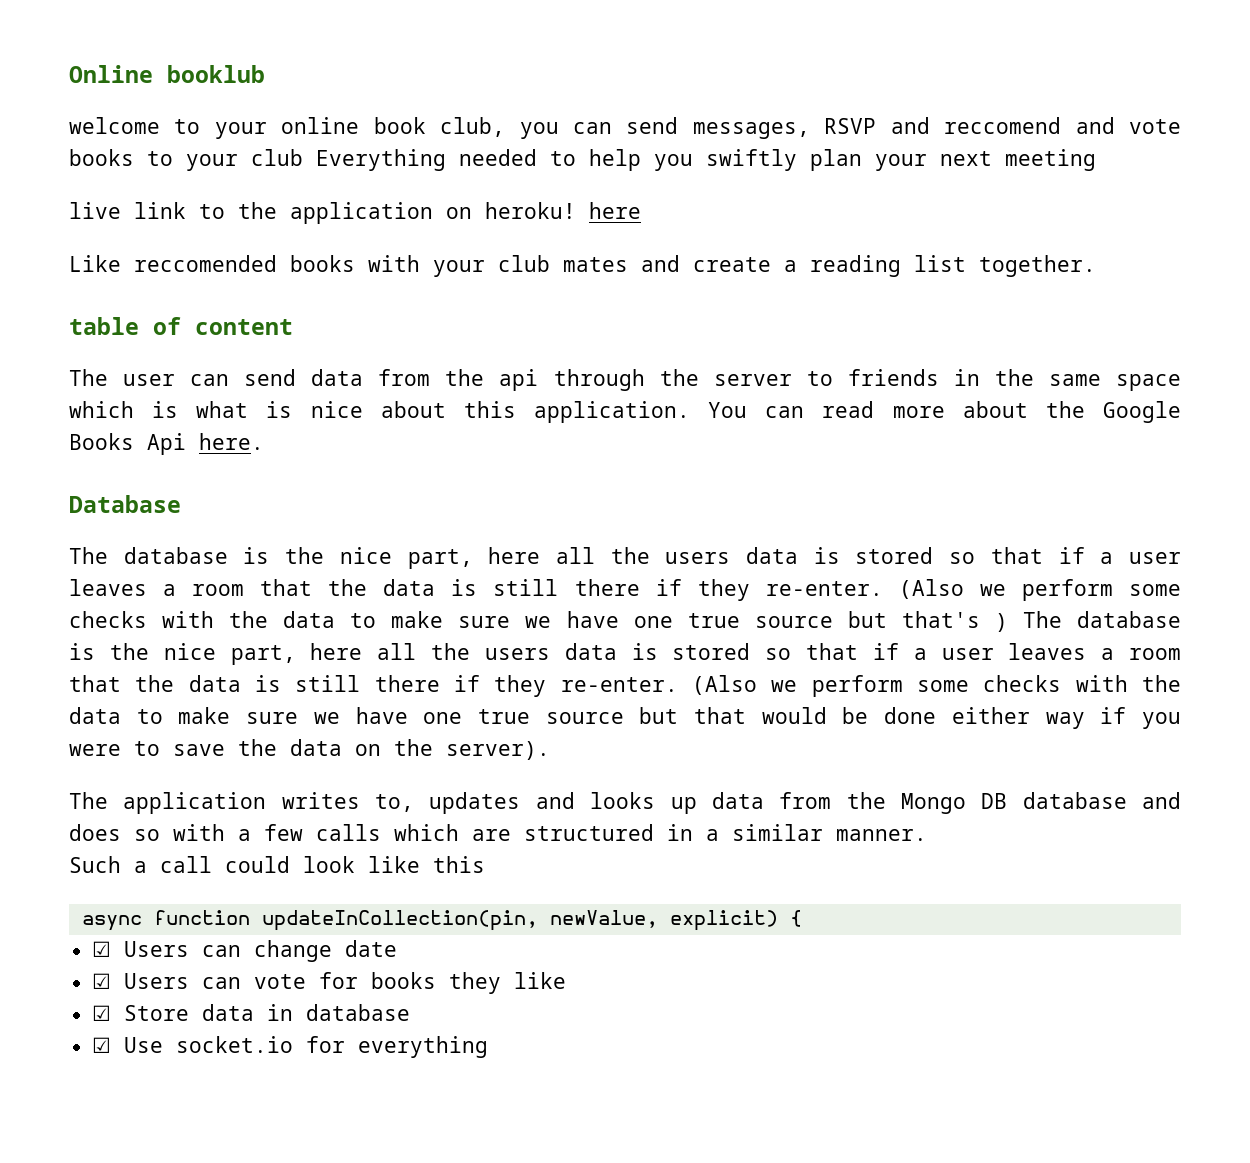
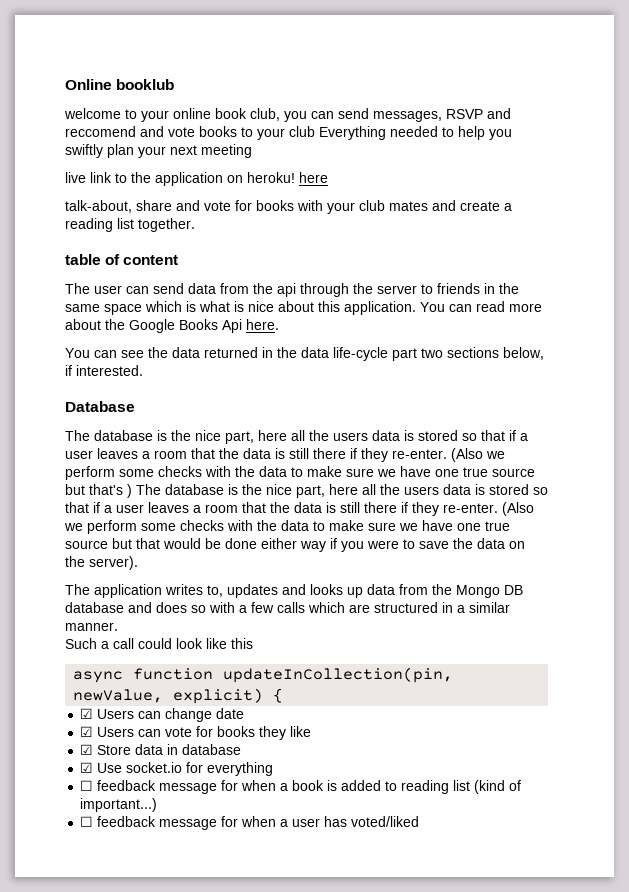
- Like reccomended books with your club mates and create a reading list together.
+ talk-about, share and vote for books with your club mates and create a reading list together.
+ You can see the data returned in the data life-cycle part two sections below, if interested.
+ ☐ feedback message for when a book is added to reading list (kind of important...)
+ ☐ feedback message for when a user has voted/liked

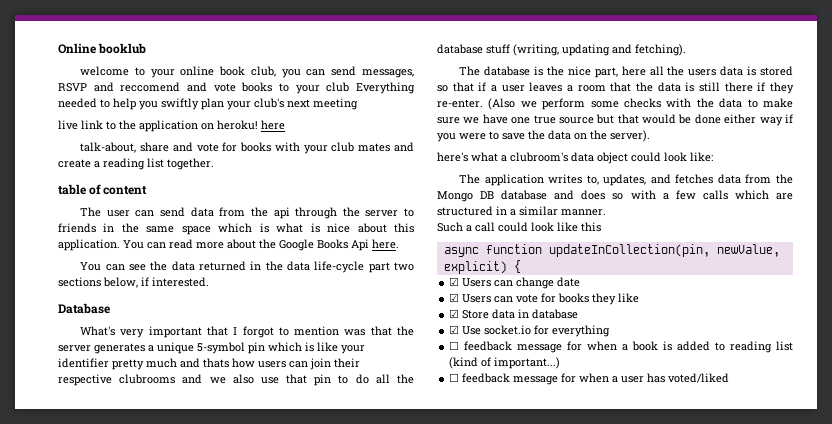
- welcome to your online book club, you can send messages, RSVP and reccomend and vote books to your club Everything needed to help you swiftly plan your next meeting
+ welcome to your online book club, you can send messages, RSVP and reccomend and vote books to your club Everything needed to help you swiftly plan your club's next meeting
- The database is the nice part, here all the users data is stored so that if a user leaves a room that the data is still there if they re-enter. (Also we perform some checks with the data to make sure we have one true source but that's ) The database is the nice part, here all the users data is stored so that if a user leaves a room that the data is still there if they re-enter.
+ What's very important that I forgot to mention was that the server generates a unique 5-symbol pin which is like your identifier pretty much and thats how users can join their respective clubrooms and we also use that pin to do all the database stuff (writing, updating and fetching).
+ The database is the nice part, here all the users data is stored so that if a user leaves a room that the data is still there if they re-enter.
+ here's what a clubroom's data object could look like:
- The application writes to, updates and looks up data from the Mongo DB database and does so with a few calls which are structured in a similar manner.
+ The application writes to, updates, and fetches data from the Mongo DB database and does so with a few calls which are structured in a similar manner.

